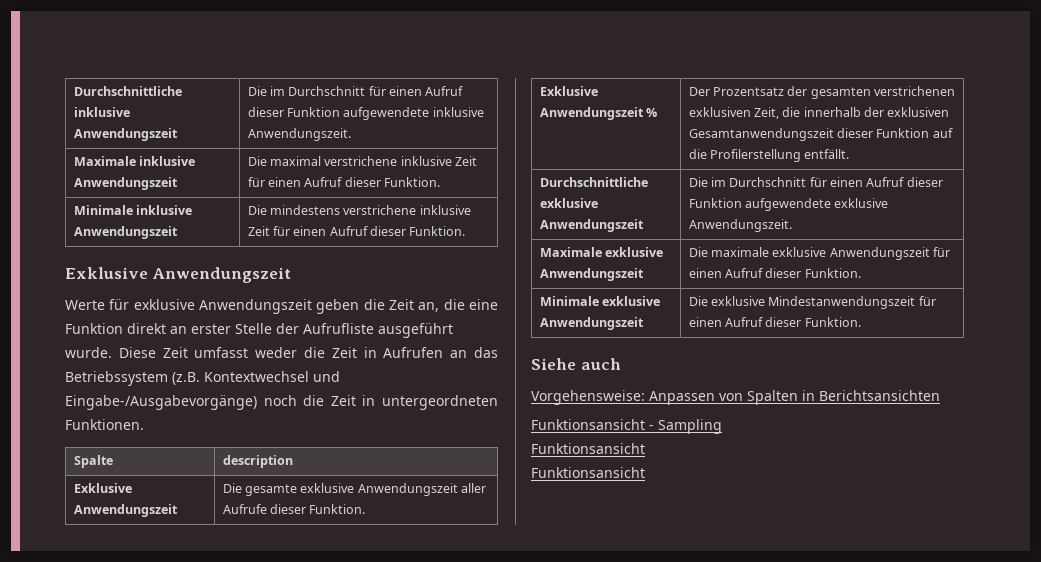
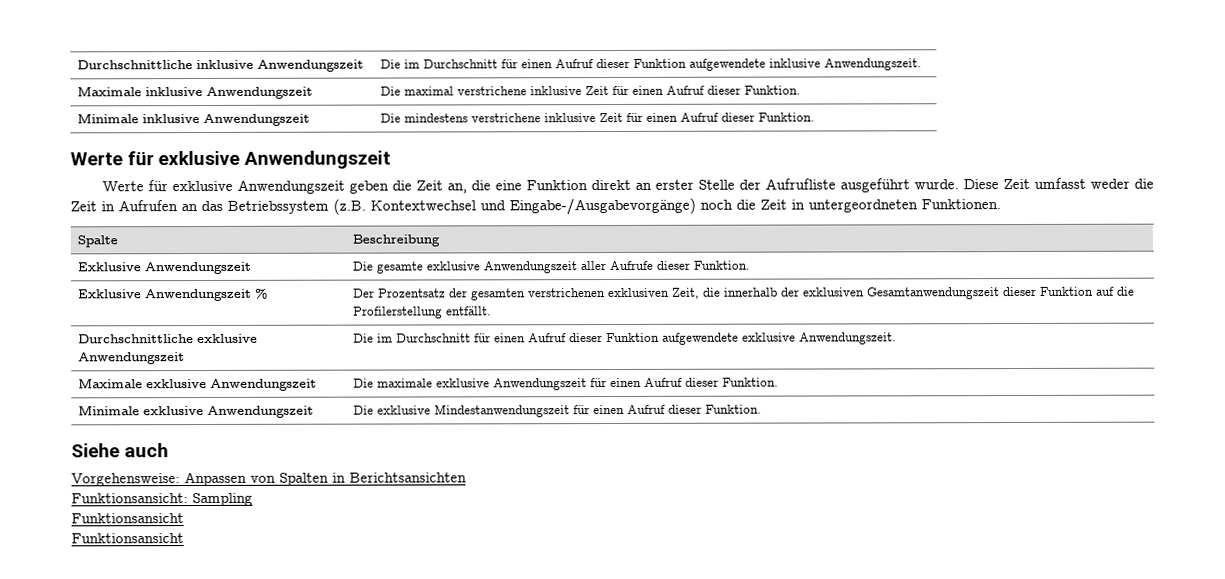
  Minimale inklusive Anwendungszeit | Die mindestens verstrichene inklusive Zeit für einen Aufruf dieser Funktion.
- Exklusive Anwendungszeit
+ Werte für exklusive Anwendungszeit
- Spalte | description
+ Spalte | Beschreibung
- Funktionsansicht - Sampling
+ Funktionsansicht: Sampling

